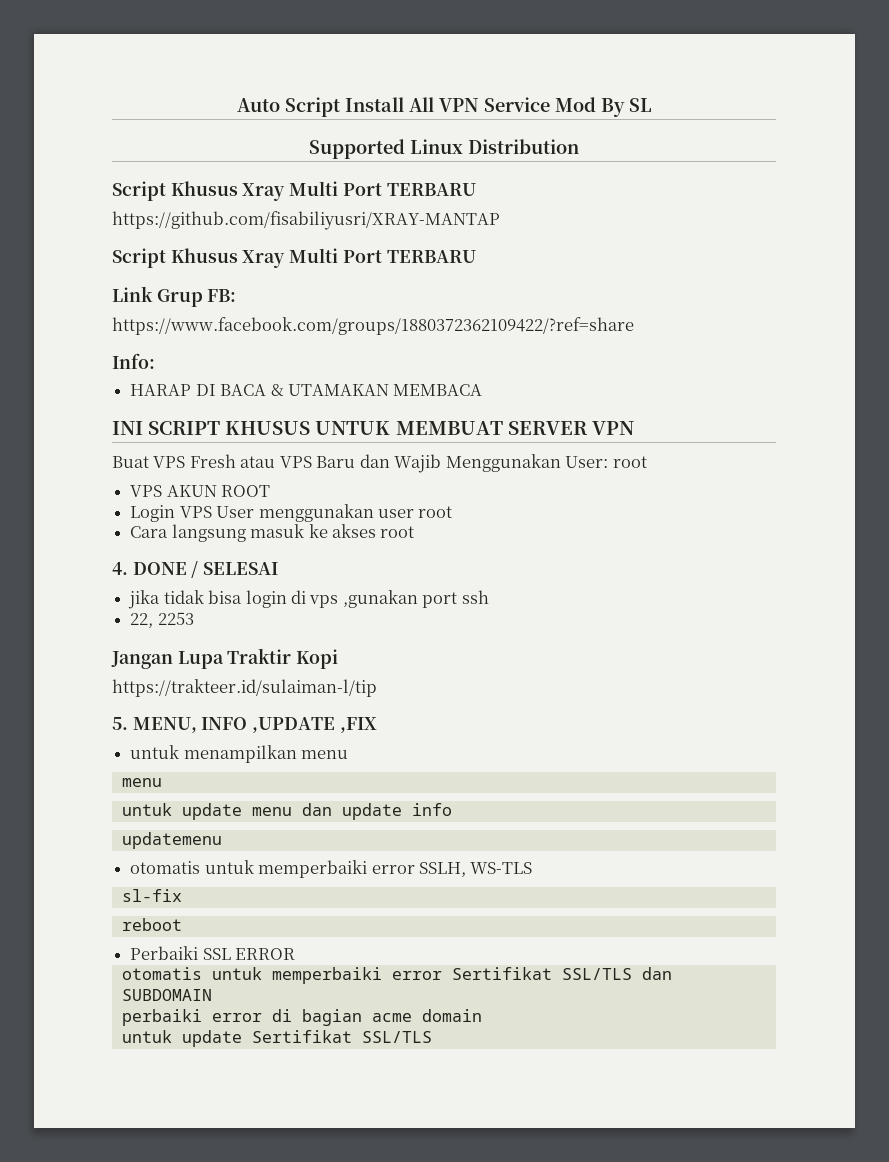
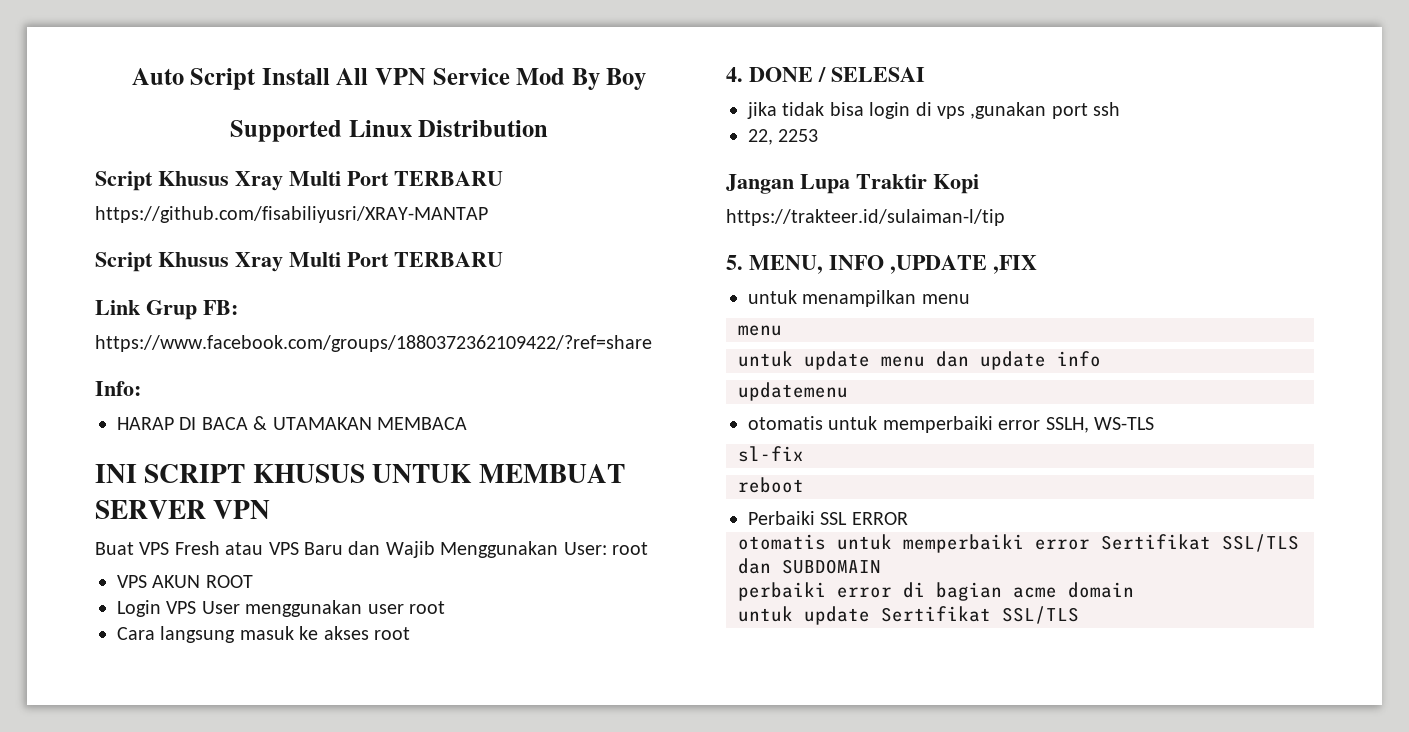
- Auto Script Install All VPN Service Mod By SL
+ Auto Script Install All VPN Service Mod By Boy

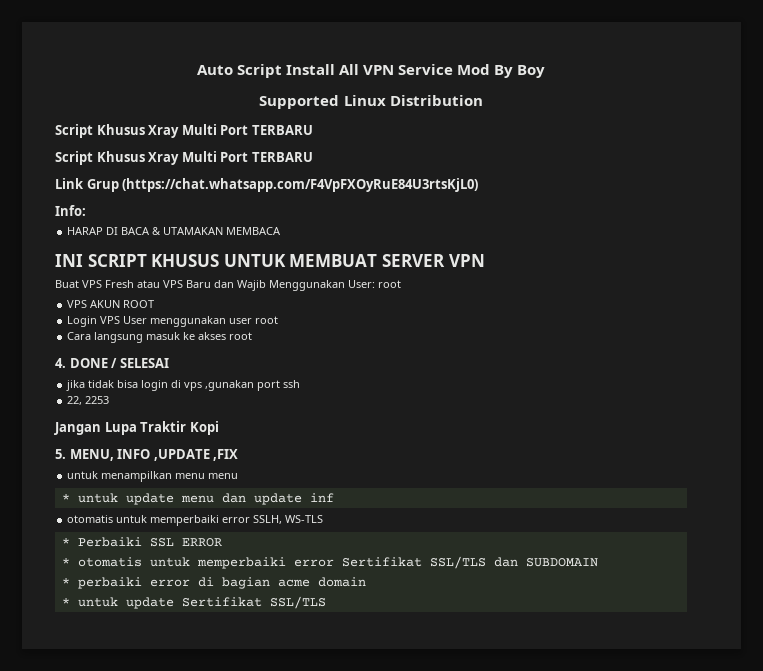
- https://github.com/fisabiliyusri/XRAY-MANTAP
- Link Grup FB:
- https://www.facebook.com/groups/1880372362109422/?ref=share
+ Link Grup (https://chat.whatsapp.com/F4VpFXOyRuE84U3rtsKjL0)
- https://trakteer.id/sulaiman-l/tip
- untuk menampilkan menu
- menu
- untuk update menu dan update info
- updatemenu
+ untuk menampilkan menu menu
+ * untuk update menu dan update inf
- sl-fix
- reboot
- Perbaiki SSL ERROR
+ * Perbaiki SSL ERROR
- otomatis untuk memperbaiki error Sertifikat SSL/TLS dan SUBDOMAIN
+ * otomatis untuk memperbaiki error Sertifikat SSL/TLS dan SUBDOMAIN
- perbaiki error di bagian acme domain
+ * perbaiki error di bagian acme domain
- untuk update Sertifikat SSL/TLS
+ * untuk update Sertifikat SSL/TLS

